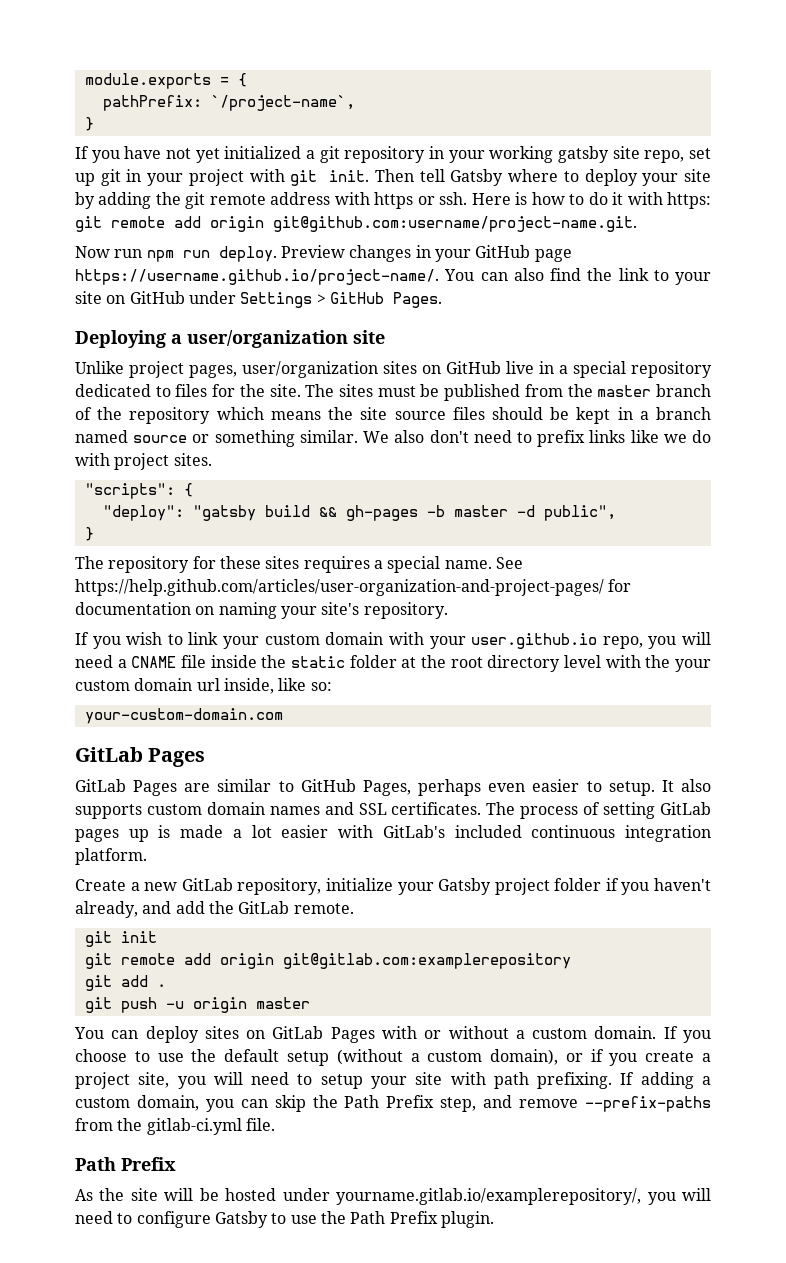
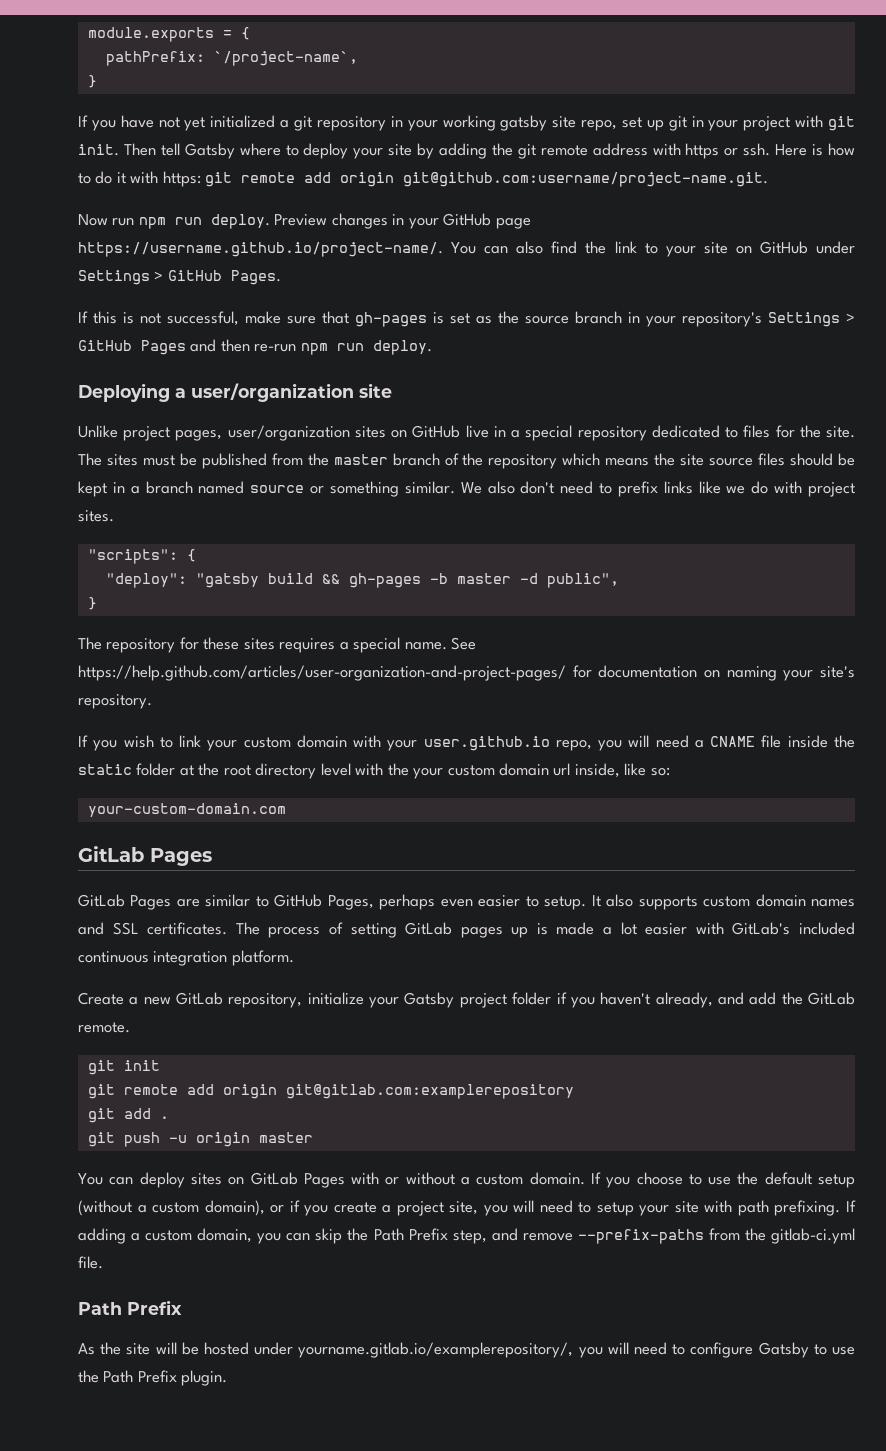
+ If this is not successful, make sure that gh-pages is set as the source branch in your repository's Settings > GitHub Pages and then re-run npm run deploy.

